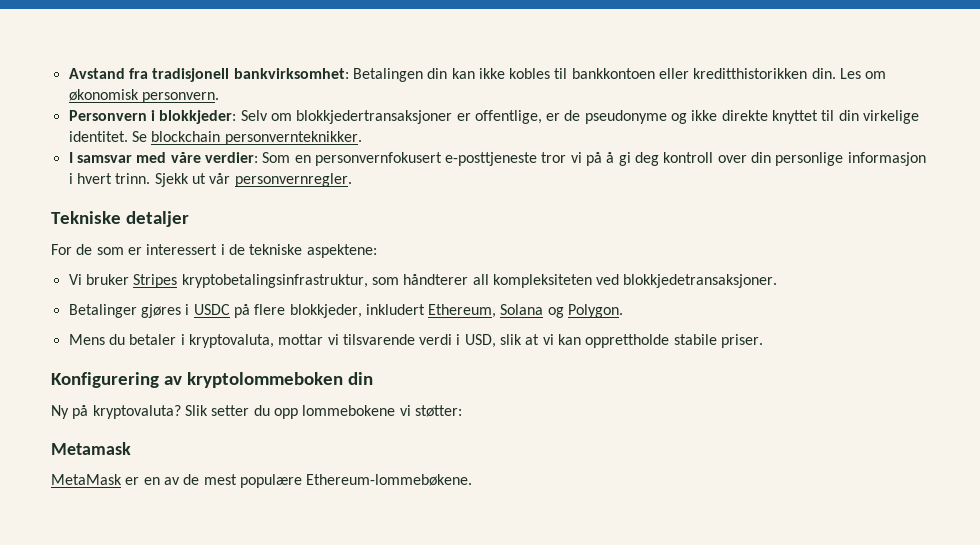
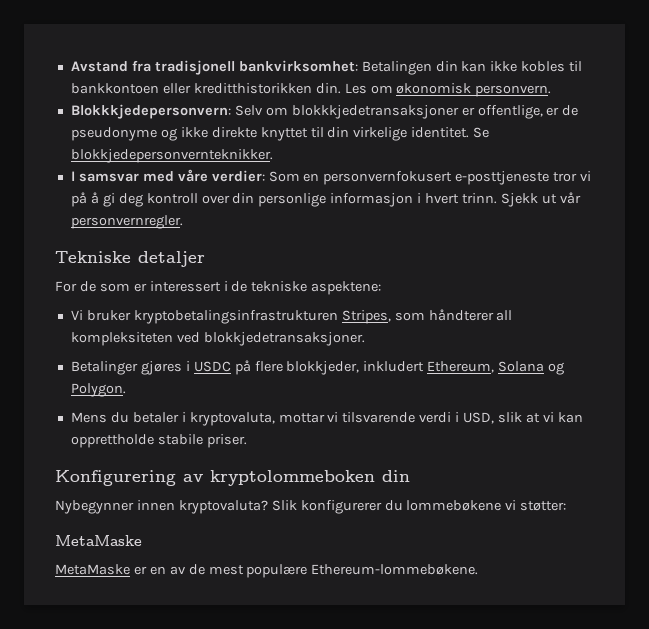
- Personvern i blokkjeder: Selv om blokkjedertransaksjoner er offentlige, er de pseudonyme og ikke direkte knyttet til din virkelige identitet.
+ Blokkkjedepersonvern: Selv om blokkkjedetransaksjoner er offentlige, er de pseudonyme og ikke direkte knyttet til din virkelige identitet.
- Se blockchain personvernteknikker.
+ Se blokkjedepersonvernteknikker.
- Vi bruker Stripes kryptobetalingsinfrastruktur, som håndterer all kompleksiteten ved blokkjedetransaksjoner.
+ Vi bruker kryptobetalingsinfrastrukturen Stripes, som håndterer all kompleksiteten ved blokkjedetransaksjoner.
- Ny på kryptovaluta? Slik setter du opp lommebokene vi støtter:
- Metamask
- MetaMask er en av de mest populære Ethereum-lommebøkene.
+ Nybegynner innen kryptovaluta? Slik konfigurerer du lommebøkene vi støtter:
+ MetaMaske
+ MetaMaske er en av de mest populære Ethereum-lommebøkene.

